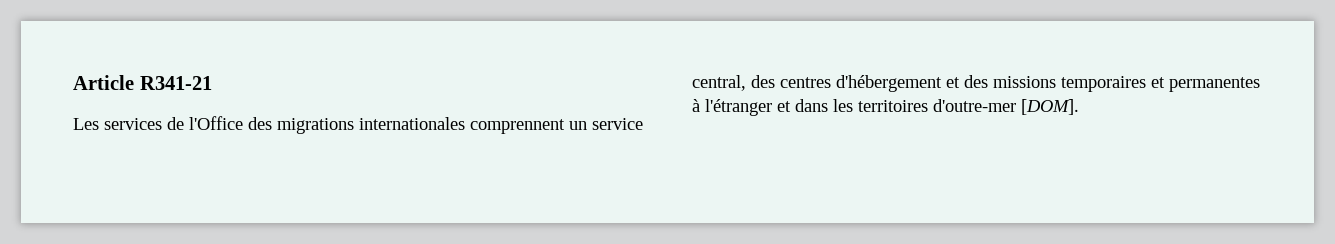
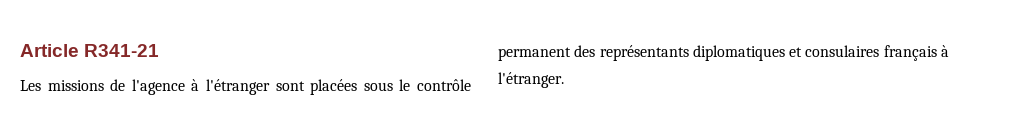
- Les services de l'Office des migrations internationales comprennent un service central, des centres d'hébergement et des missions temporaires et permanentes à l'étranger et dans les territoires d'outre-mer [DOM].
+ Les missions de l'agence à l'étranger sont placées sous le contrôle permanent des représentants diplomatiques et consulaires français à l'étranger.

